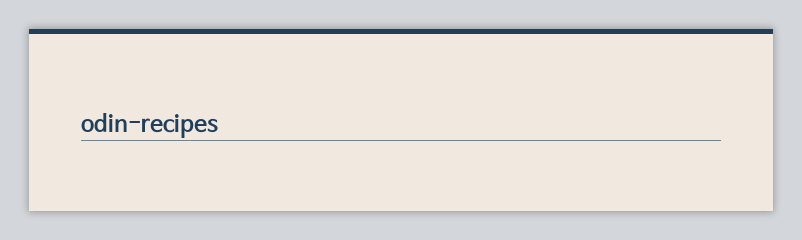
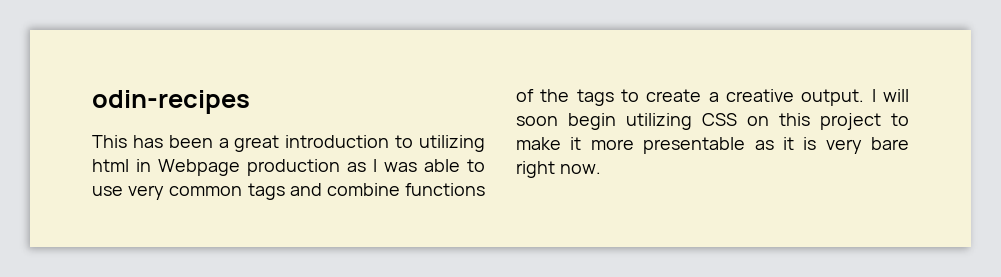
+ This has been a great introduction to utilizing html in Webpage production as I was able to use very common tags and combine functions of the tags to create a creative output. I will soon begin utilizing CSS on this project to make it more presentable as it is very bare right now.

